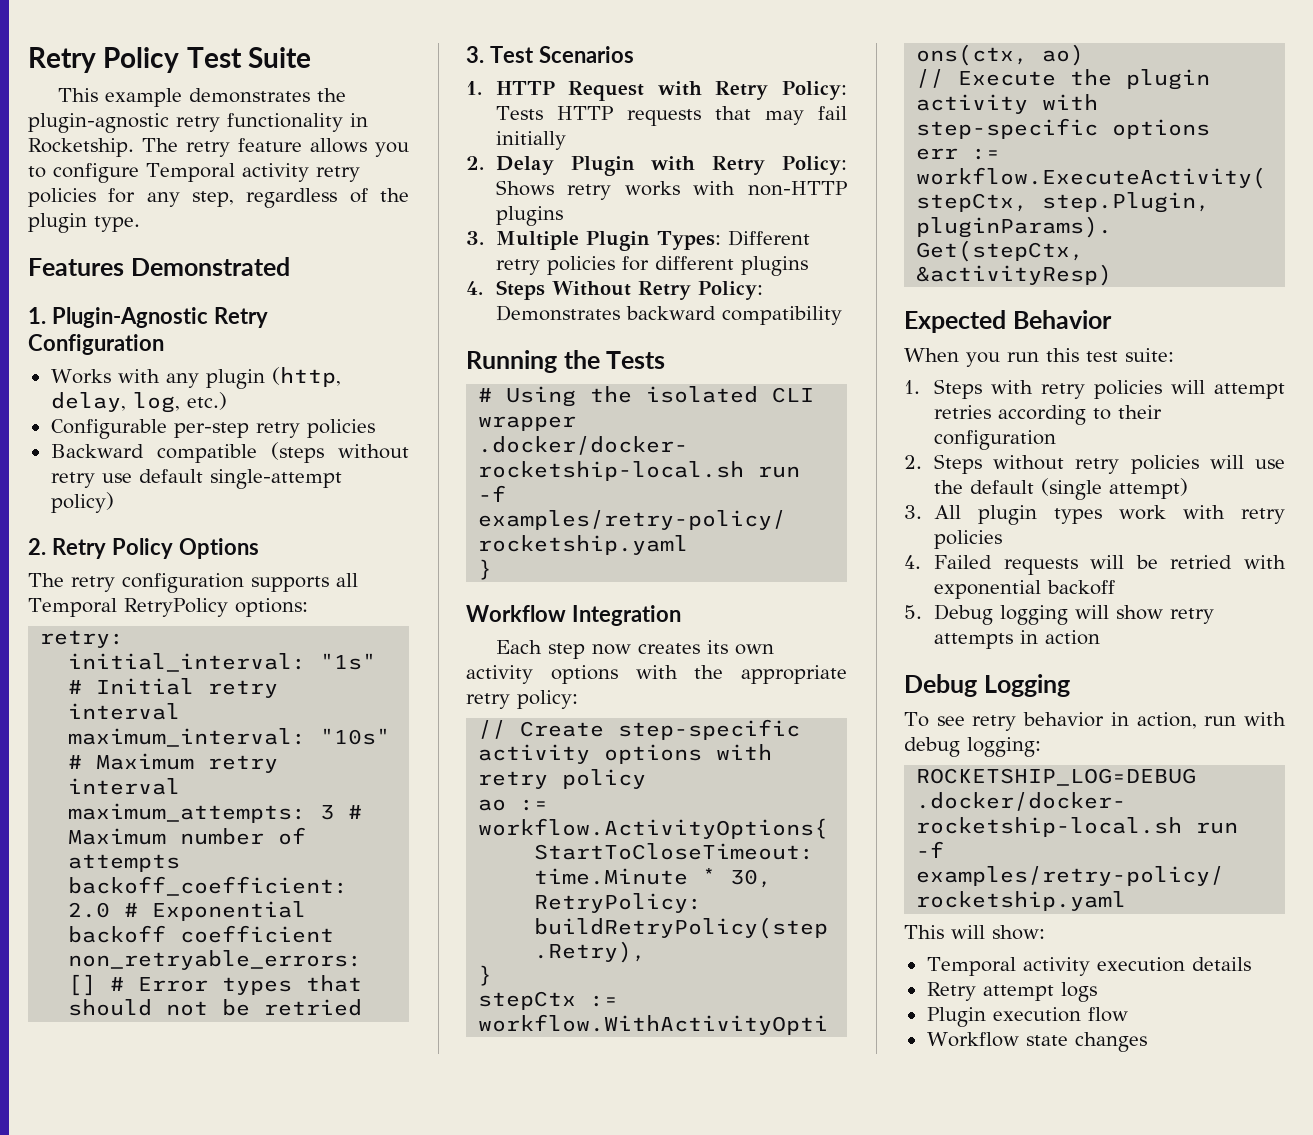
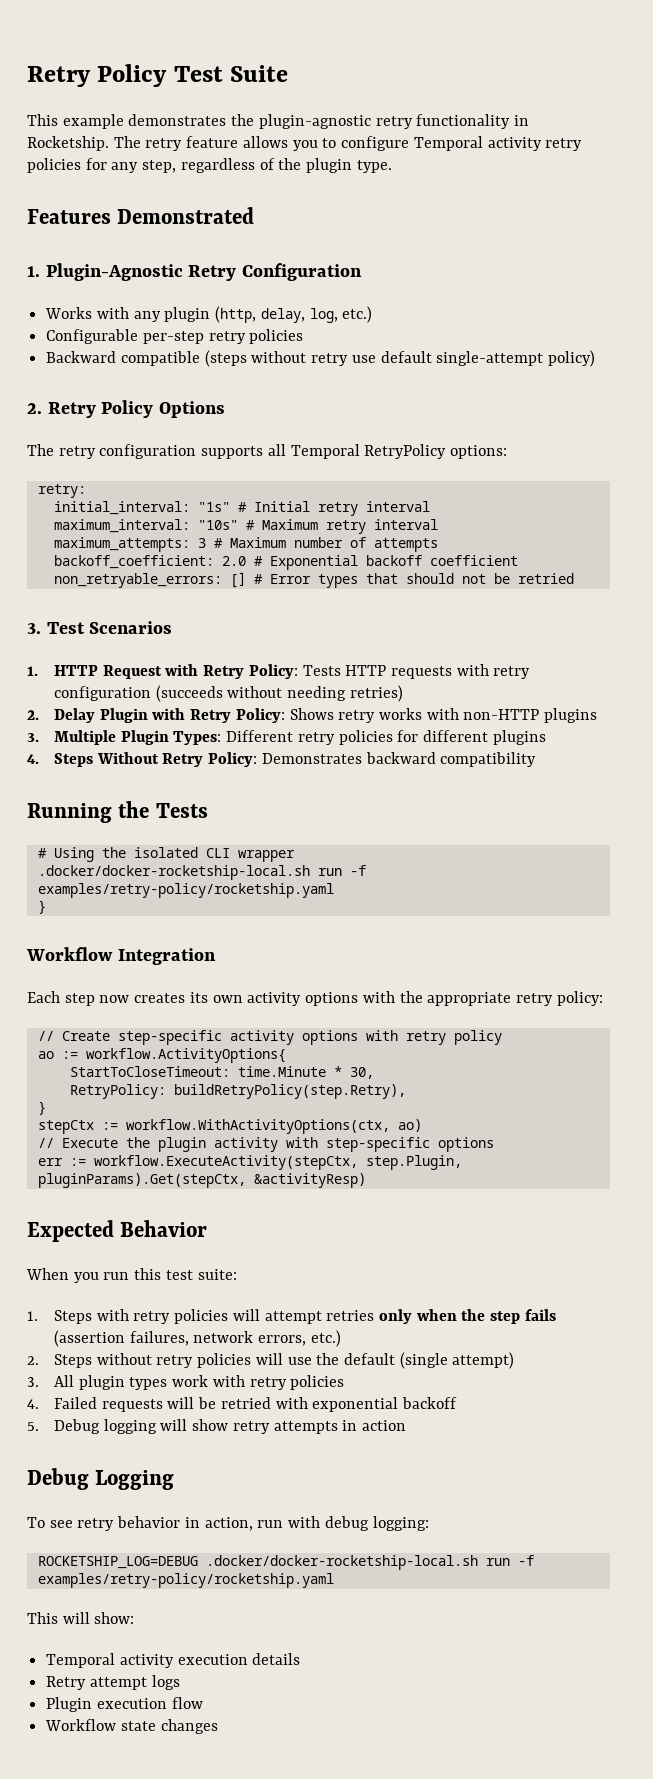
- 1. HTTP Request with Retry Policy: Tests HTTP requests that may fail initially
+ 1. HTTP Request with Retry Policy: Tests HTTP requests with retry configuration (succeeds without needing retries)
- 1. Steps with retry policies will attempt retries according to their configuration
+ 1. Steps with retry policies will attempt retries only when the step fails (assertion failures, network errors, etc.)

